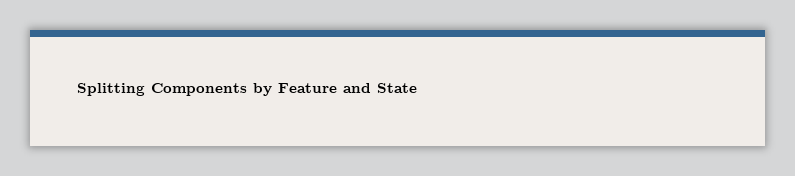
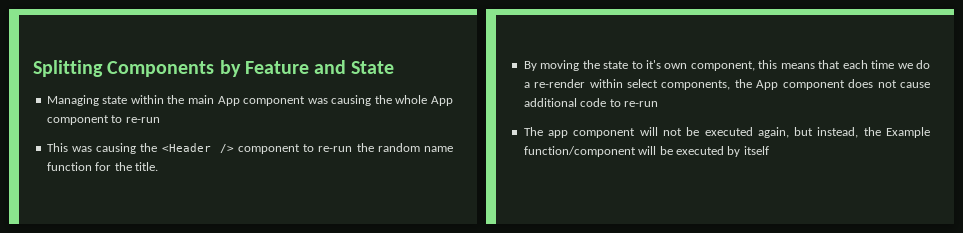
+ Managing state within the main App component was causing the whole App component to re-run
+ This was causing the <Header /> component to re-run the random name function for the title.
+ By moving the state to it's own component, this means that each time we do a re-render within select components, the App component does not cause additional code to re-run
+ The app component will not be executed again, but instead, the Example function/component will be executed by itself

